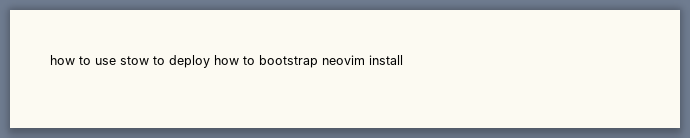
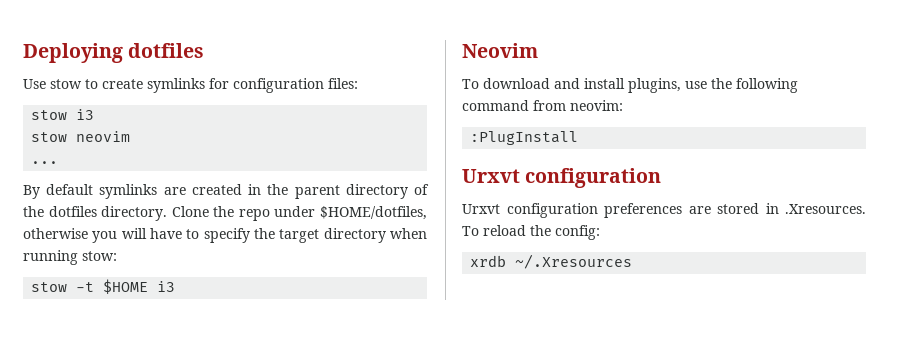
- how to use stow to deploy how to bootstrap neovim install
+ Deploying dotfiles
+ Use stow to create symlinks for configuration files:
+ stow i3
+ stow neovim
+ ...
+ By default symlinks are created in the parent directory of the dotfiles directory. Clone the repo under $HOME/dotfiles, otherwise you will have to specify the target directory when running stow:
+ stow -t $HOME i3
+ Neovim
+ To download and install plugins, use the following command from neovim:
+ :PlugInstall
+ Urxvt configuration
+ Urxvt configuration preferences are stored in .Xresources. To reload the config:
+ xrdb ~/.Xresources

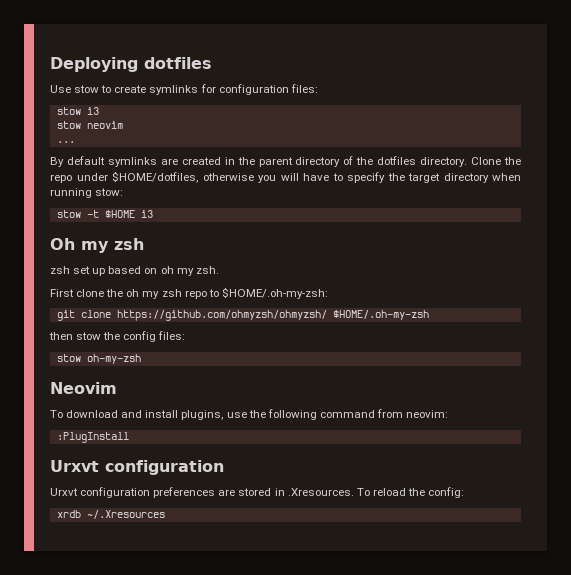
+ Oh my zsh
+ zsh set up based on oh my zsh.
+ First clone the oh my zsh repo to $HOME/.oh-my-zsh:
+ git clone https://github.com/ohmyzsh/ohmyzsh/ $HOME/.oh-my-zsh
+ then stow the config files:
+ stow oh-my-zsh

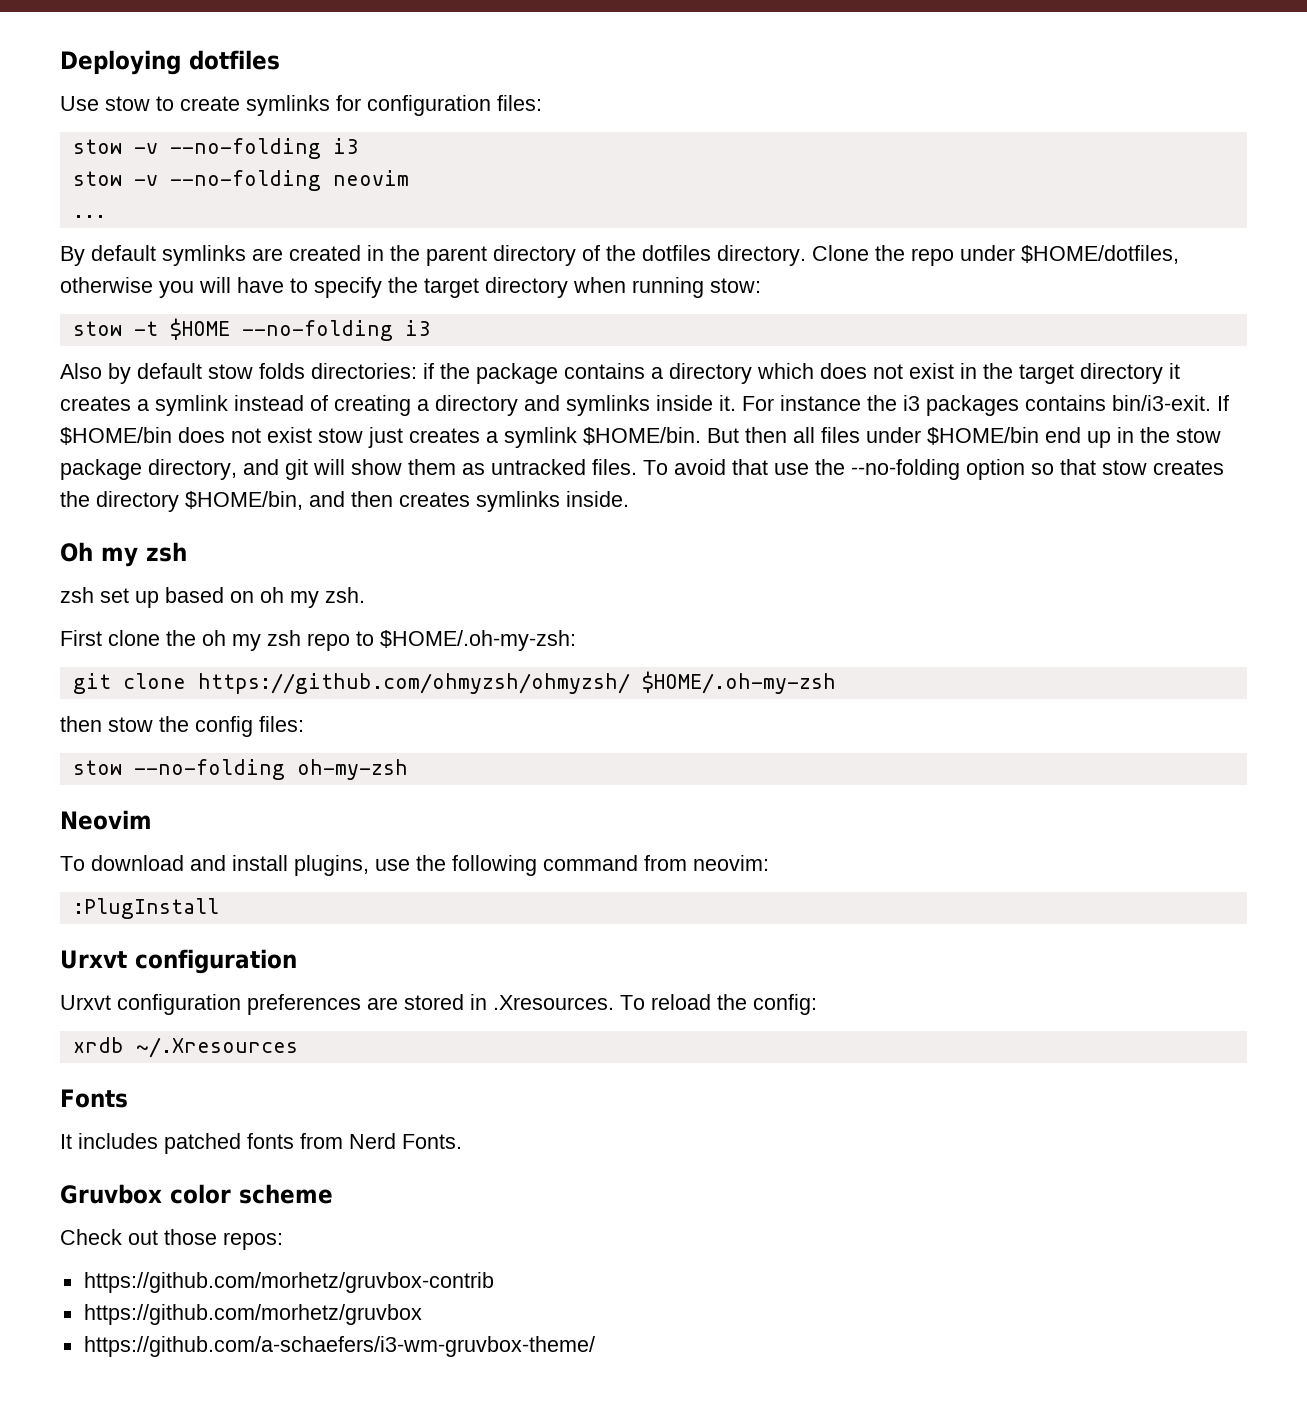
- stow i3
+ stow -v --no-folding i3
- stow neovim
+ stow -v --no-folding neovim
- stow -t $HOME i3
+ stow -t $HOME --no-folding i3
+ Also by default stow folds directories: if the package contains a directory which does not exist in the target directory it creates a symlink instead of creating a directory and symlinks inside it. For instance the i3 packages contains bin/i3-exit. If $HOME/bin does not exist stow just creates a symlink $HOME/bin. But then all files under $HOME/bin end up in the stow package directory, and git will show them as untracked files. To avoid that use the --no-folding option so that stow creates the directory $HOME/bin, and then creates symlinks inside.
- stow oh-my-zsh
+ stow --no-folding oh-my-zsh
+ Fonts
+ It includes patched fonts from Nerd Fonts.
+ Gruvbox color scheme
+ Check out those repos:
+ https://github.com/morhetz/gruvbox-contrib
+ https://github.com/morhetz/gruvbox
+ https://github.com/a-schaefers/i3-wm-gruvbox-theme/

